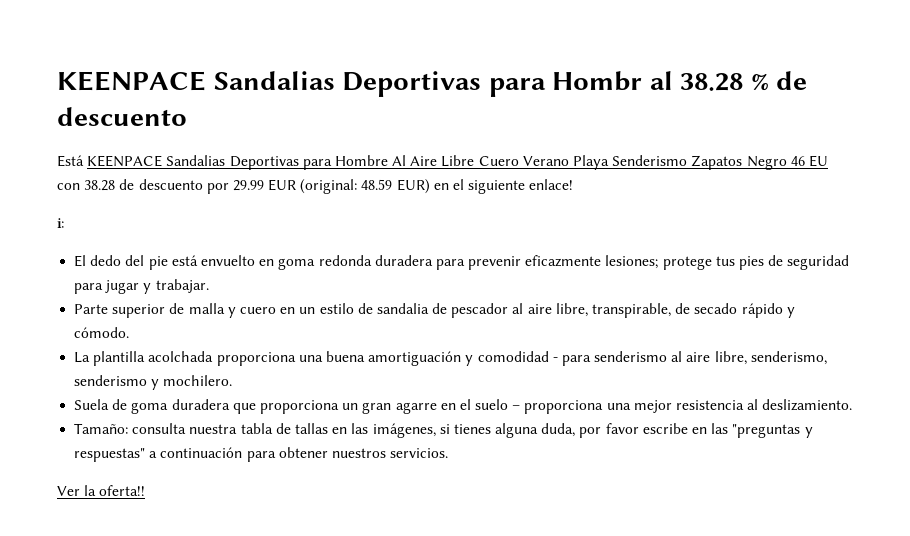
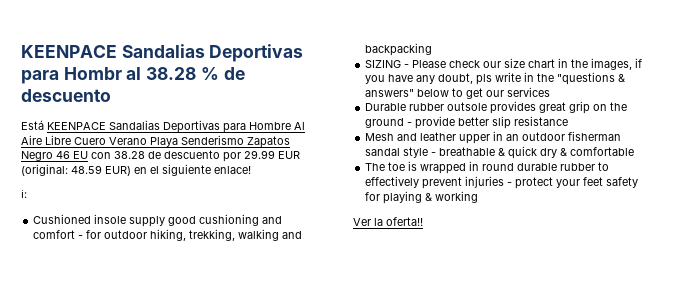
- El dedo del pie está envuelto en goma redonda duradera para prevenir eficazmente lesiones; protege tus pies de seguridad para jugar y trabajar.
- Parte superior de malla y cuero en un estilo de sandalia de pescador al aire libre, transpirable, de secado rápido y cómodo.
- La plantilla acolchada proporciona una buena amortiguación y comodidad - para senderismo al aire libre, senderismo, senderismo y mochilero.
- Suela de goma duradera que proporciona un gran agarre en el suelo – proporciona una mejor resistencia al deslizamiento.
- Tamaño: consulta nuestra tabla de tallas en las imágenes, si tienes alguna duda, por favor escribe en las "preguntas y respuestas" a continuación para obtener nuestros servicios.
+ Cushioned insole supply good cushioning and comfort - for outdoor hiking, trekking, walking and backpacking
+ SIZING - Please check our size chart in the images, if you have any doubt, pls write in the "questions & answers" below to get our services
+ Durable rubber outsole provides great grip on the ground - provide better slip resistance
+ Mesh and leather upper in an outdoor fisherman sandal style - breathable & quick dry & comfortable
+ The toe is wrapped in round durable rubber to effectively prevent injuries - protect your feet safety for playing & working

